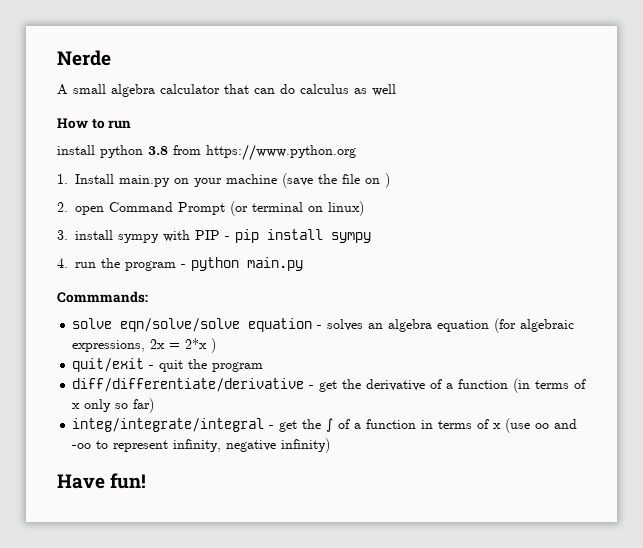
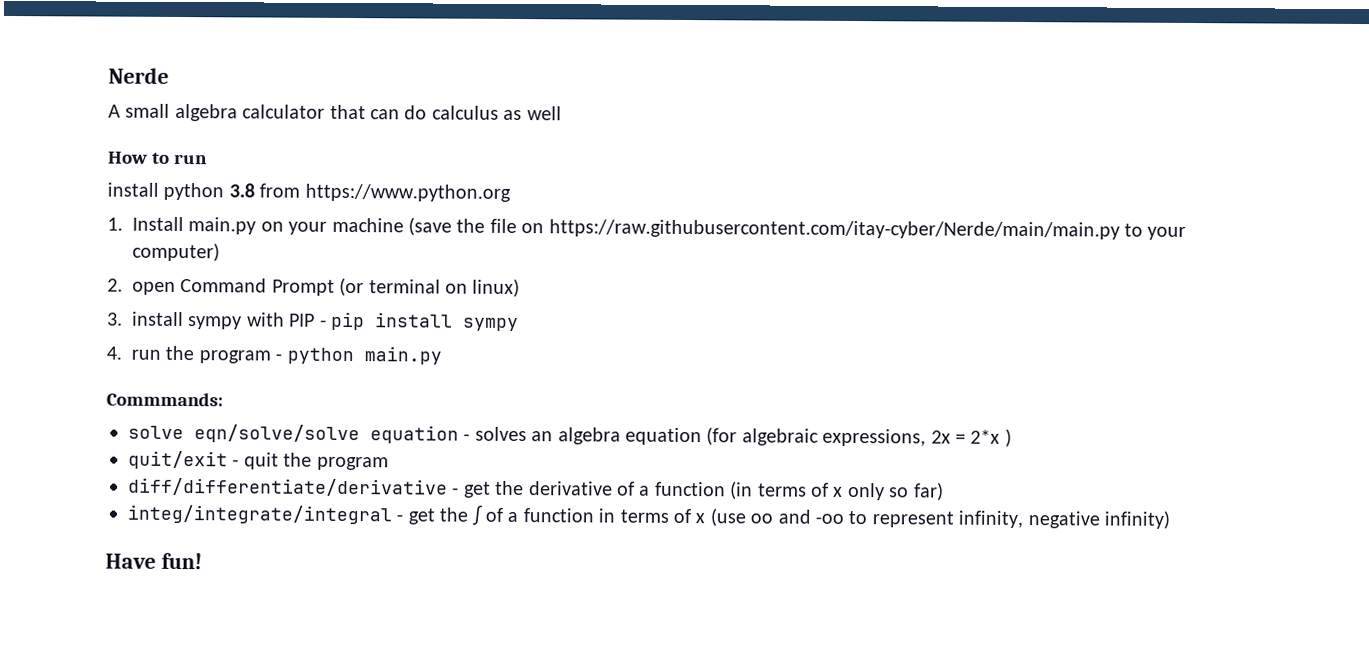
- 1. Install main.py on your machine (save the file on )
+ 1. Install main.py on your machine (save the file on https://raw.githubusercontent.com/itay-cyber/Nerde/main/main.py to your computer)

